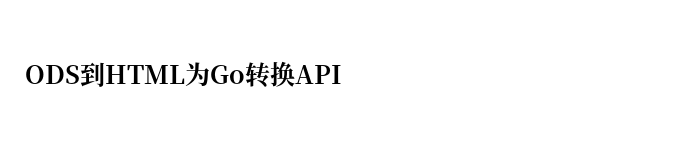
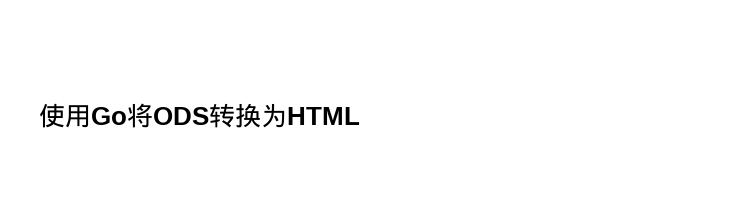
- ODS到HTML为Go转换API
+ 使用Go将ODS转换为HTML

